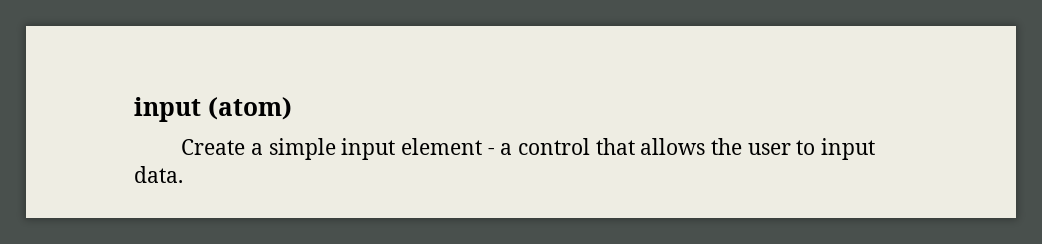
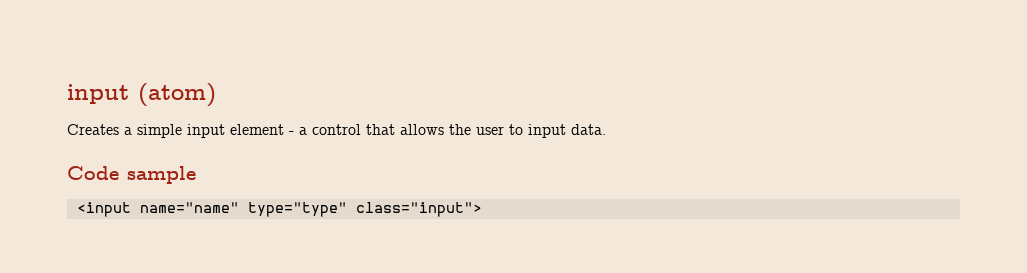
- Create a simple input element - a control that allows the user to input data.
+ Creates a simple input element - a control that allows the user to input data.
+ Code sample
+ <input name="name" type="type" class="input">

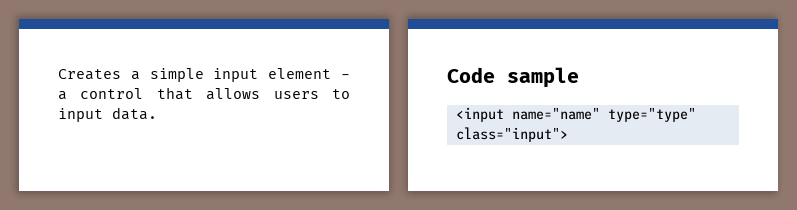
- input (atom)
- Creates a simple input element - a control that allows the user to input data.
+ Creates a simple input element - a control that allows users to input data.

